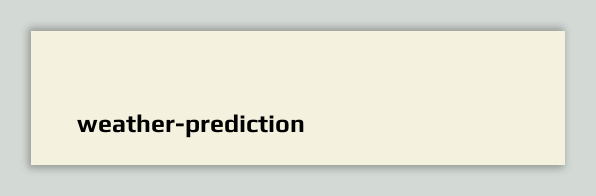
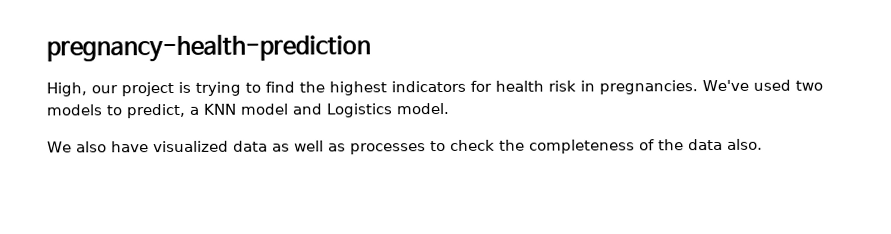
- weather-prediction
+ pregnancy-health-prediction
+ High, our project is trying to find the highest indicators for health risk in pregnancies. We've used two models to predict, a KNN model and Logistics model.
+ We also have visualized data as well as processes to check the completeness of the data also.

